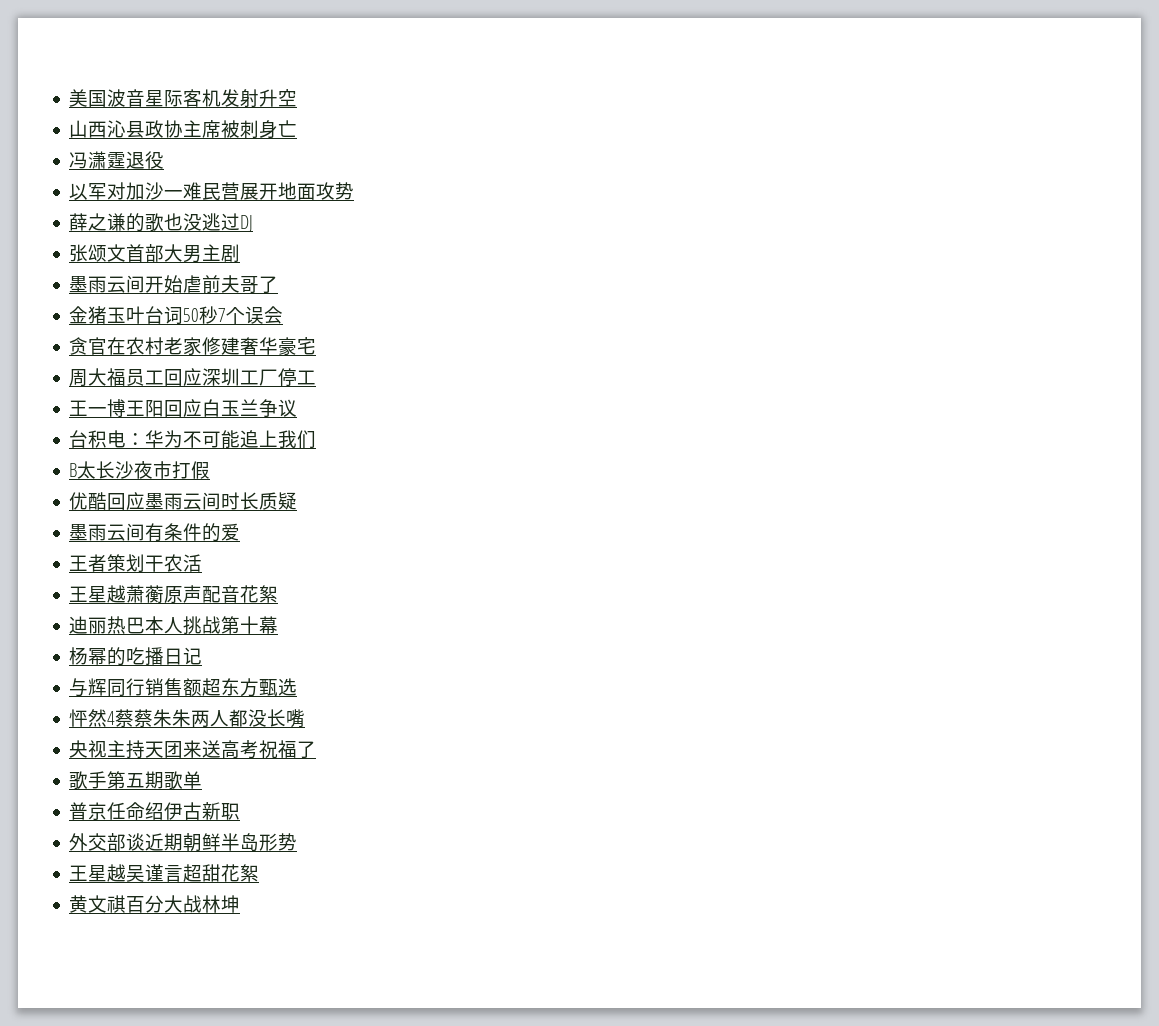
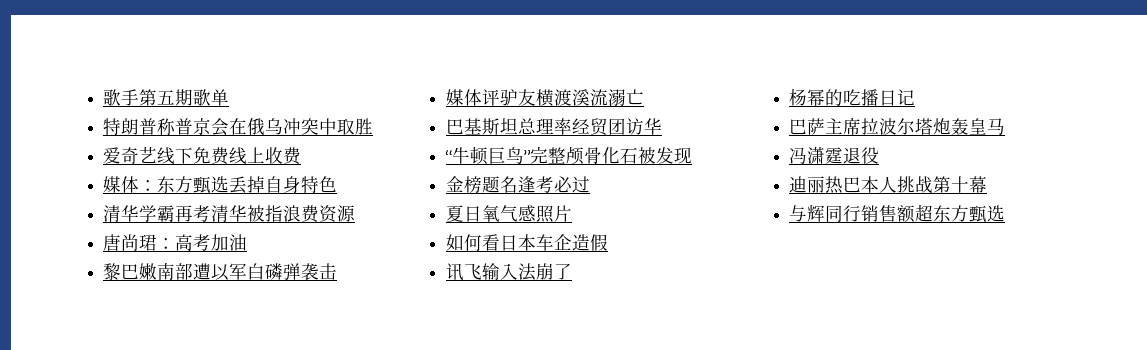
- 美国波音星际客机发射升空
- 山西沁县政协主席被刺身亡
+ 歌手第五期歌单
+ 特朗普称普京会在俄乌冲突中取胜
+ 爱奇艺线下免费线上收费
+ 媒体：东方甄选丢掉自身特色
+ 清华学霸再考清华被指浪费资源
+ 唐尚珺：高考加油
+ 黎巴嫩南部遭以军白磷弹袭击
+ 媒体评驴友横渡溪流溺亡
+ 巴基斯坦总理率经贸团访华
+ “牛顿巨鸟”完整颅骨化石被发现
+ 金榜题名逢考必过
+ 夏日氧气感照片
+ 如何看日本车企造假
+ 讯飞输入法崩了
+ 杨幂的吃播日记
+ 巴萨主席拉波尔塔炮轰皇马
  冯潇霆退役
- 以军对加沙一难民营展开地面攻势
- 薛之谦的歌也没逃过DJ
- 张颂文首部大男主剧
- 墨雨云间开始虐前夫哥了
- 金猪玉叶台词50秒7个误会
- 贪官在农村老家修建奢华豪宅
- 周大福员工回应深圳工厂停工
- 王一博王阳回应白玉兰争议
- 台积电：华为不可能追上我们
- B太长沙夜市打假
- 优酷回应墨雨云间时长质疑
- 墨雨云间有条件的爱
- 王者策划干农活
- 王星越萧蘅原声配音花絮
- 杨幂的吃播日记
- 怦然4蔡蔡朱朱两人都没长嘴
- 央视主持天团来送高考祝福了
- 歌手第五期歌单
- 普京任命绍伊古新职
- 外交部谈近期朝鲜半岛形势
- 王星越吴谨言超甜花絮
- 黄文祺百分大战林坤

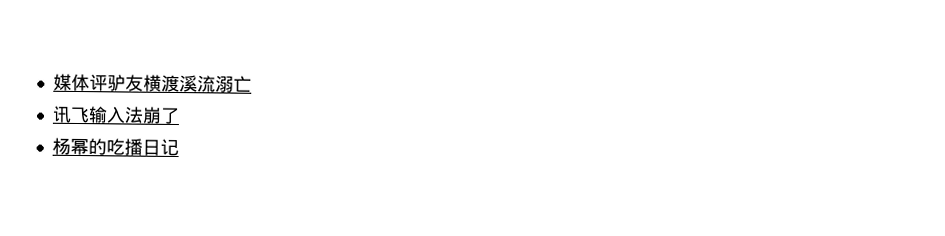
- 歌手第五期歌单
- 特朗普称普京会在俄乌冲突中取胜
- 爱奇艺线下免费线上收费
- 媒体：东方甄选丢掉自身特色
- 清华学霸再考清华被指浪费资源
- 唐尚珺：高考加油
- 黎巴嫩南部遭以军白磷弹袭击
- 巴基斯坦总理率经贸团访华
- “牛顿巨鸟”完整颅骨化石被发现
- 金榜题名逢考必过
- 夏日氧气感照片
- 如何看日本车企造假
- 巴萨主席拉波尔塔炮轰皇马
- 冯潇霆退役
- 迪丽热巴本人挑战第十幕
- 与辉同行销售额超东方甄选

